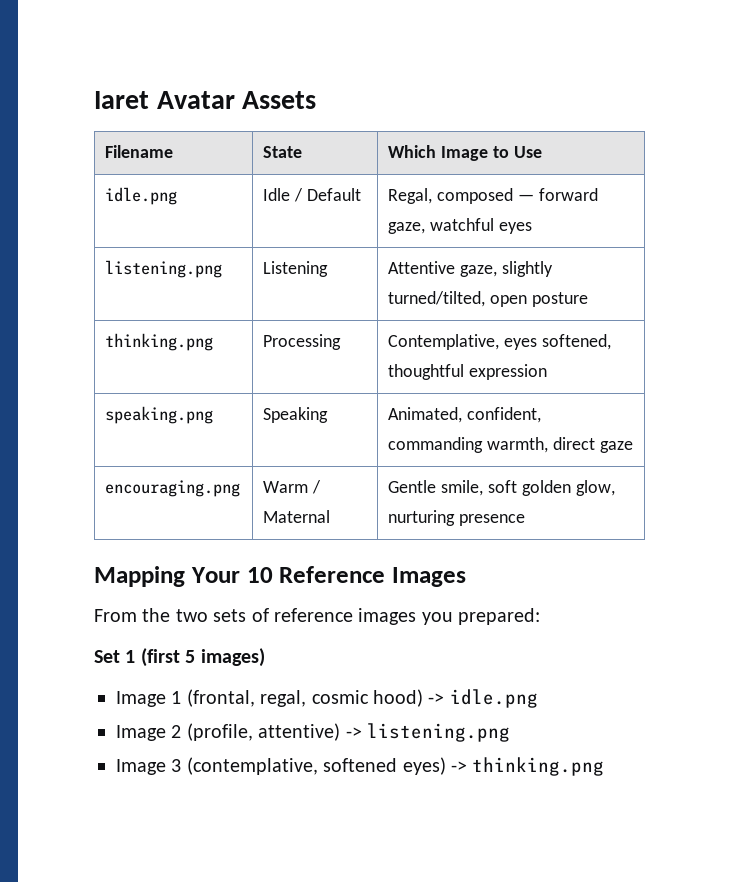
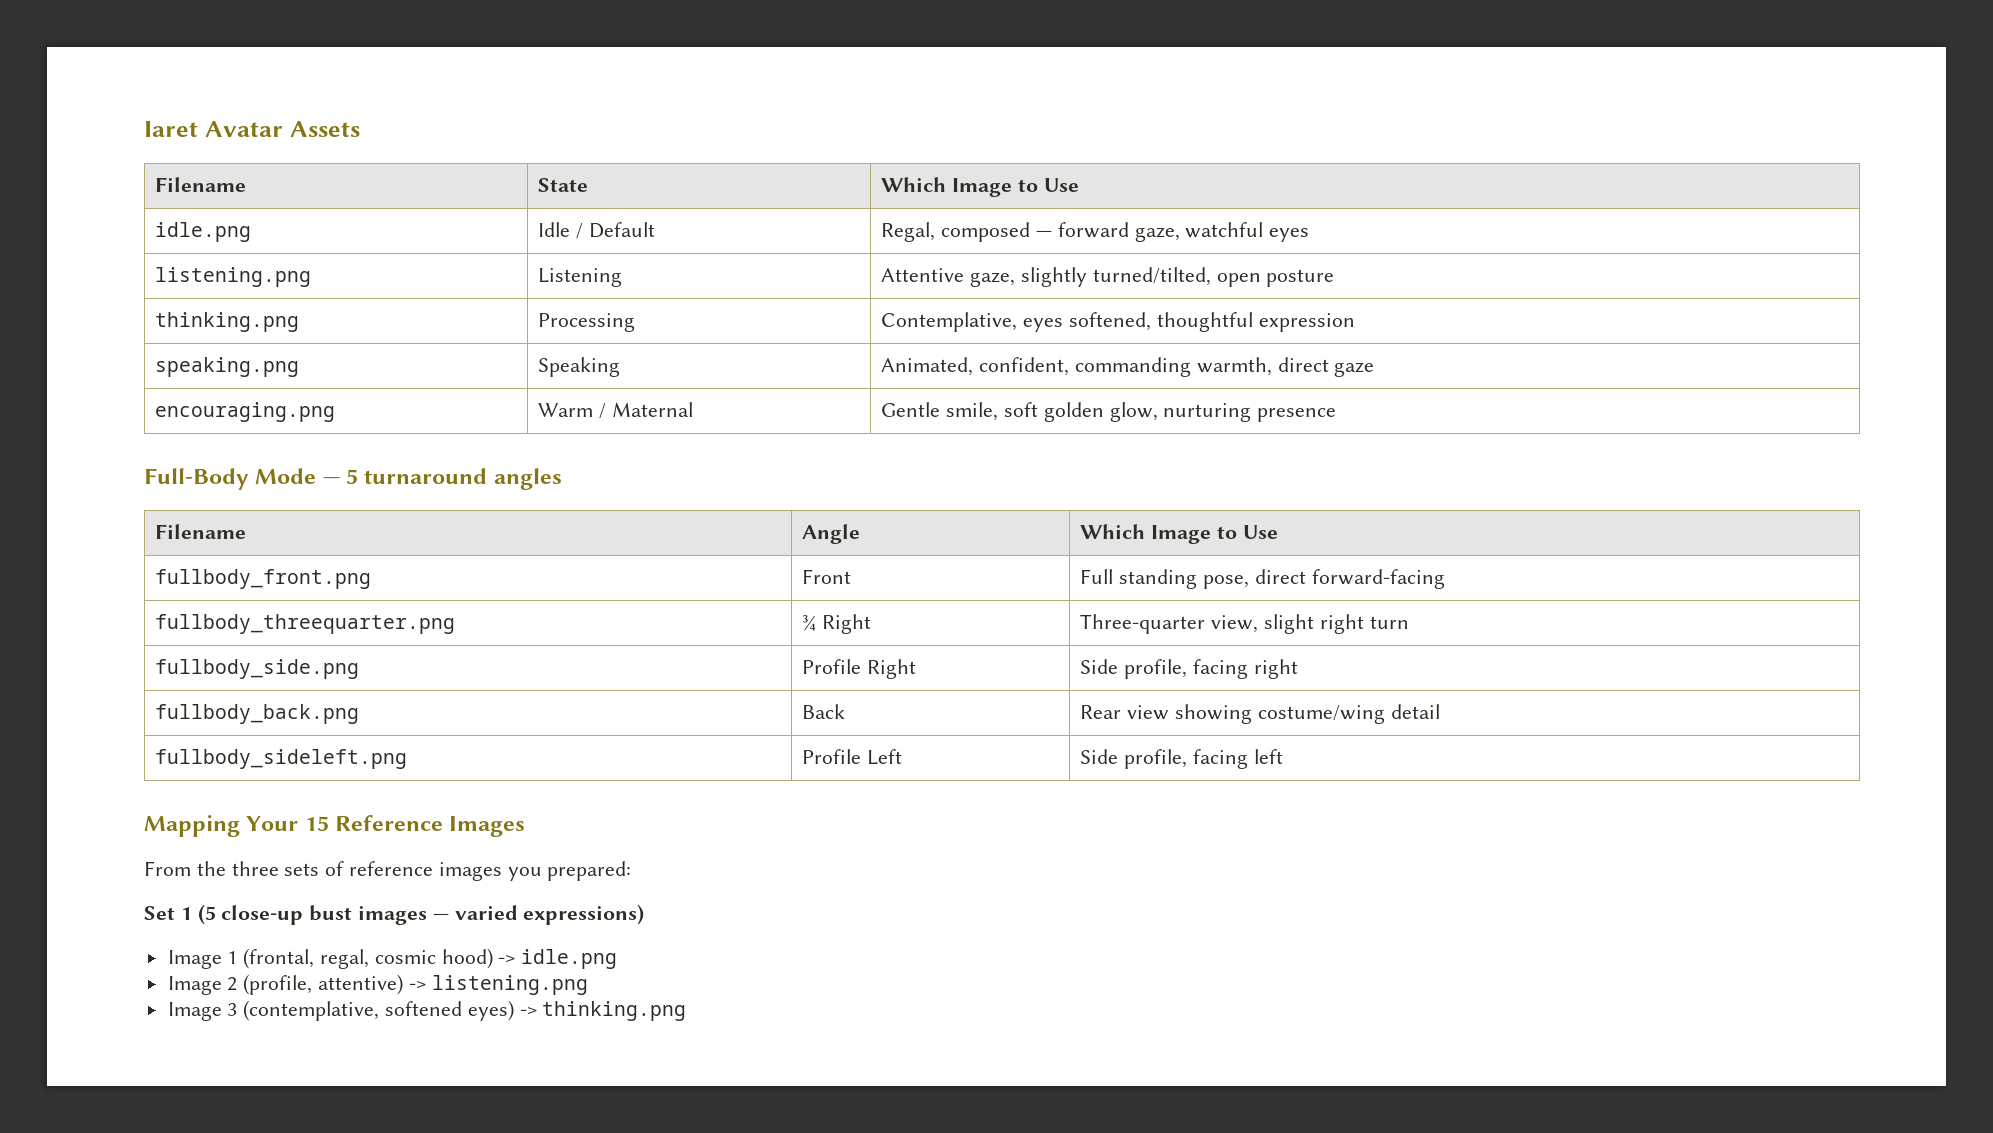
+ Full-Body Mode — 5 turnaround angles
+ Filename | Angle | Which Image to Use
+ fullbody_front.png | Front | Full standing pose, direct forward-facing
+ fullbody_threequarter.png | ¾ Right | Three-quarter view, slight right turn
+ fullbody_side.png | Profile Right | Side profile, facing right
+ fullbody_back.png | Back | Rear view showing costume/wing detail
+ fullbody_sideleft.png | Profile Left | Side profile, facing left
- Mapping Your 10 Reference Images
+ Mapping Your 15 Reference Images
- From the two sets of reference images you prepared:
+ From the three sets of reference images you prepared:
- Set 1 (first 5 images)
+ Set 1 (5 close-up bust images — varied expressions)

